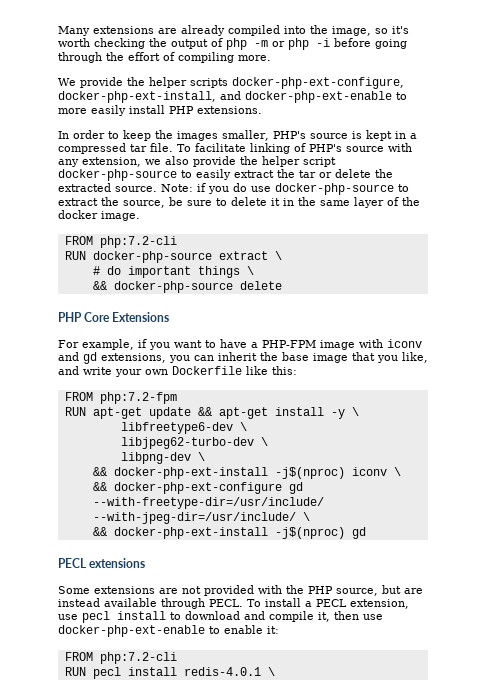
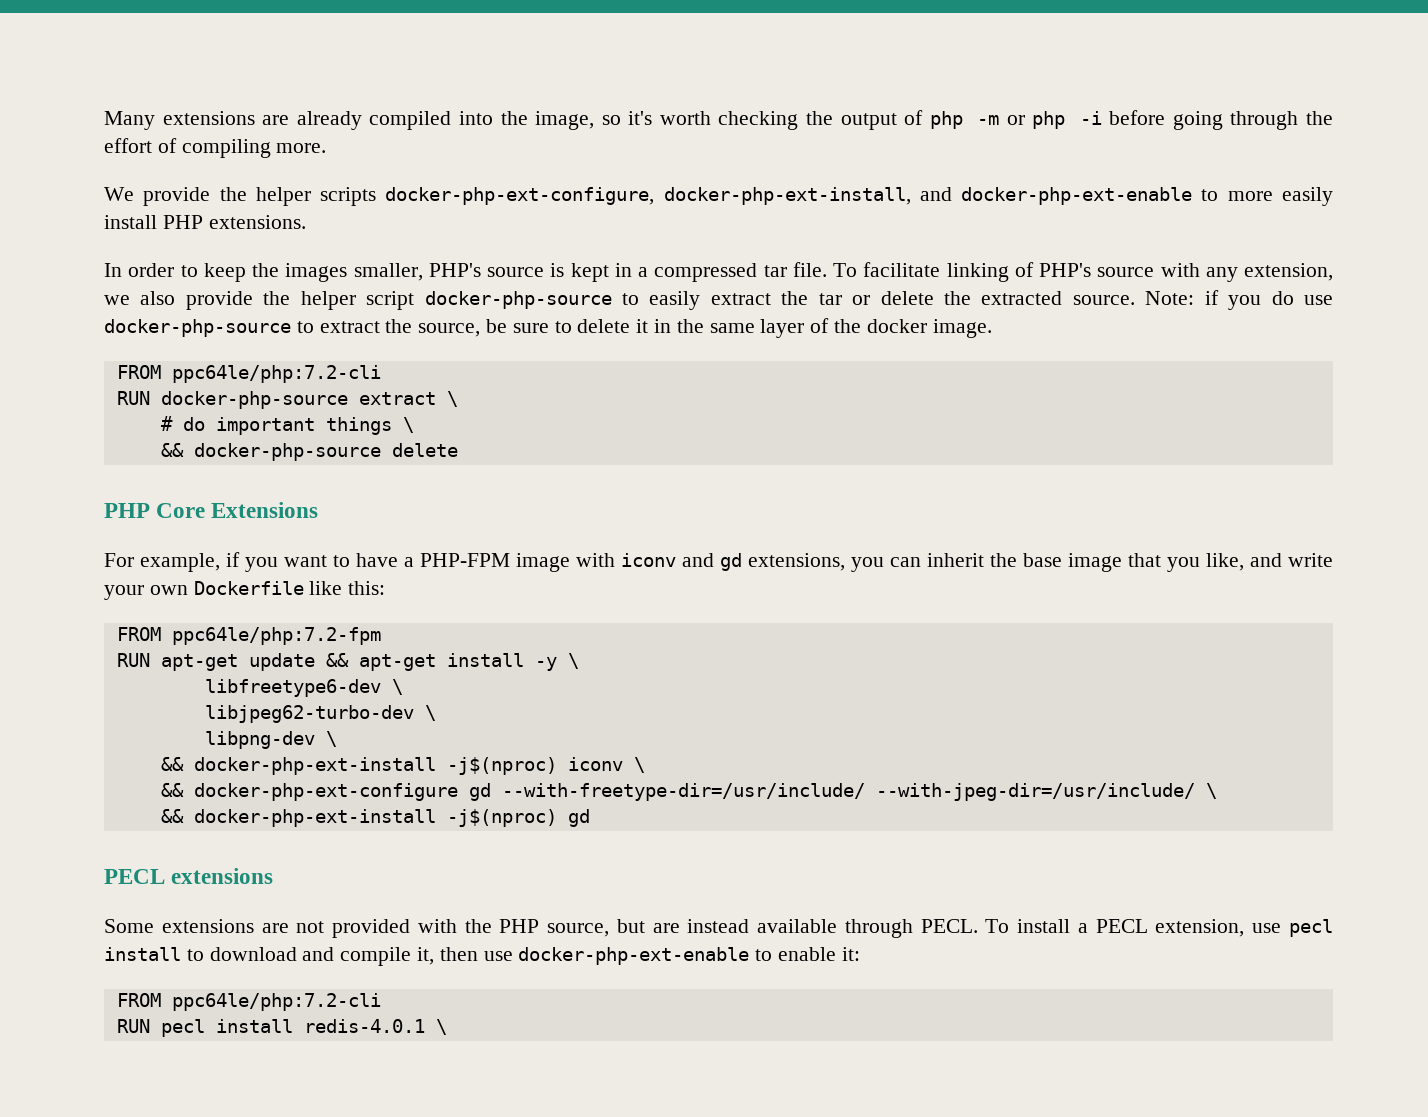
  Note: if you do use docker-php-source to extract the source, be sure to delete it in the same layer of the docker image.
- FROM php:7.2-cli
+ FROM ppc64le/php:7.2-cli
- FROM php:7.2-fpm
+ FROM ppc64le/php:7.2-fpm
  To install a PECL extension, use pecl install to download and compile it, then use docker-php-ext-enable to enable it:
- FROM php:7.2-cli
+ FROM ppc64le/php:7.2-cli

